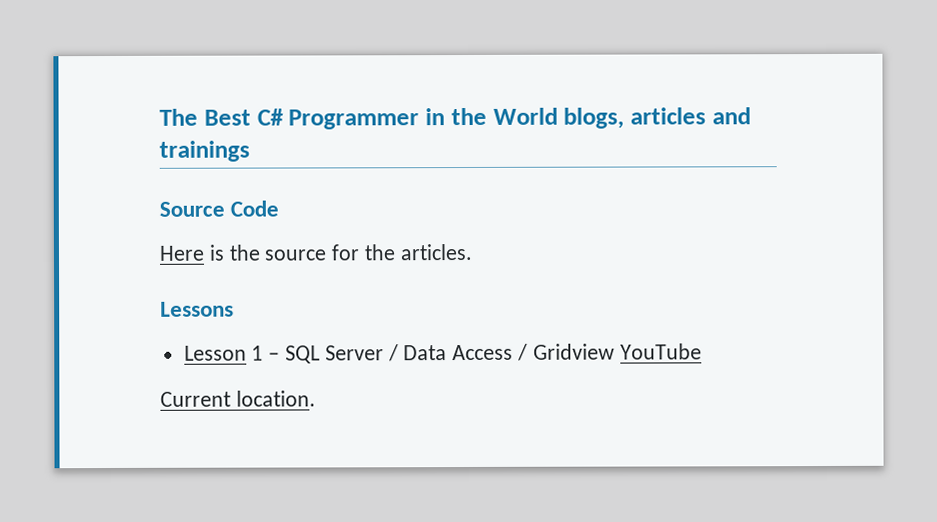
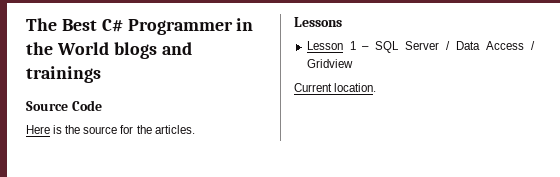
- The Best C# Programmer in the World blogs, articles and trainings
+ The Best C# Programmer in the World blogs and trainings
- Lesson 1 – SQL Server / Data Access / Gridview YouTube
+ Lesson 1 – SQL Server / Data Access / Gridview

